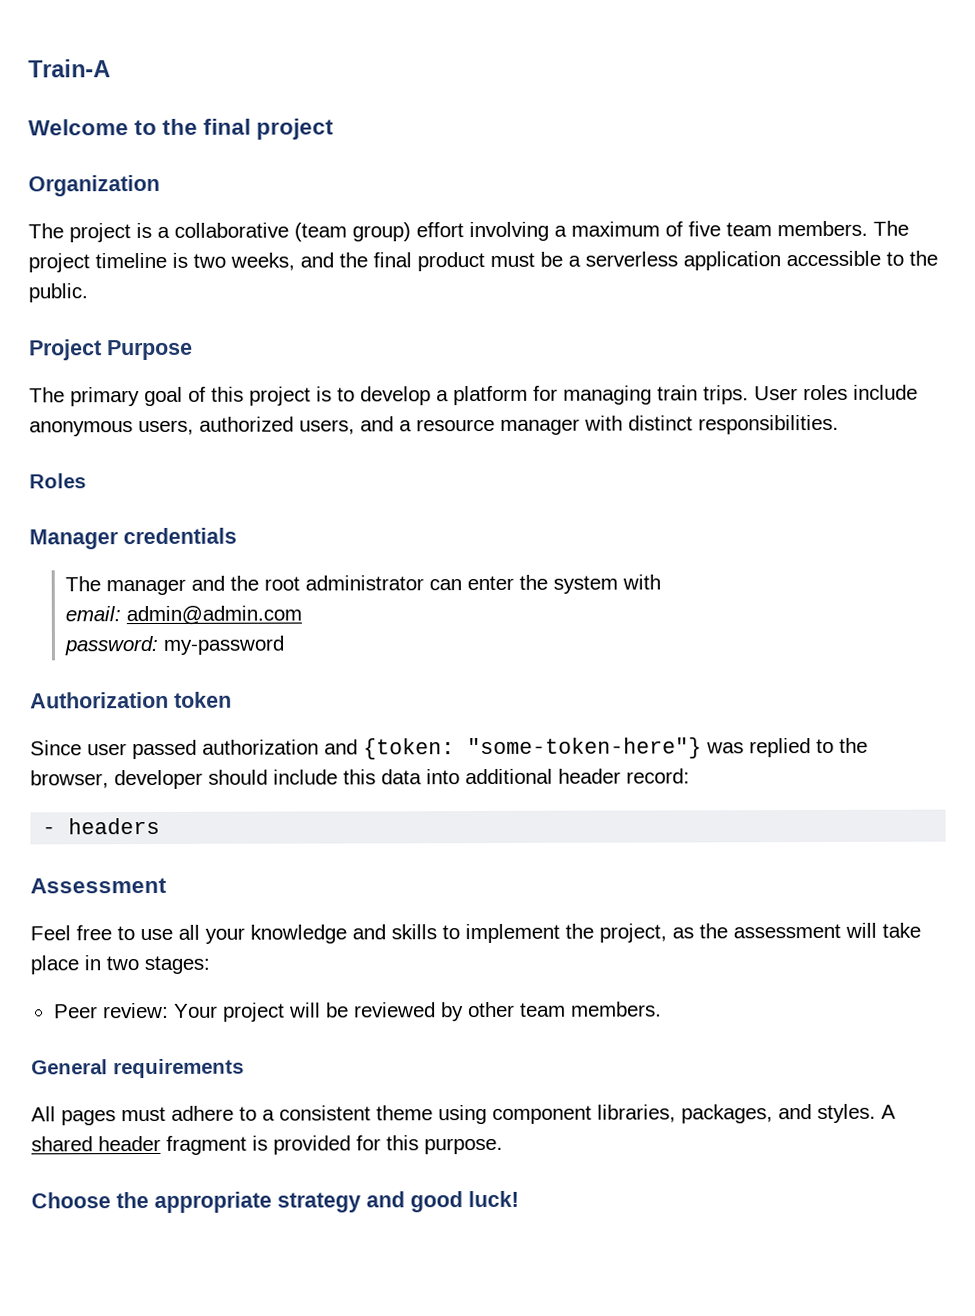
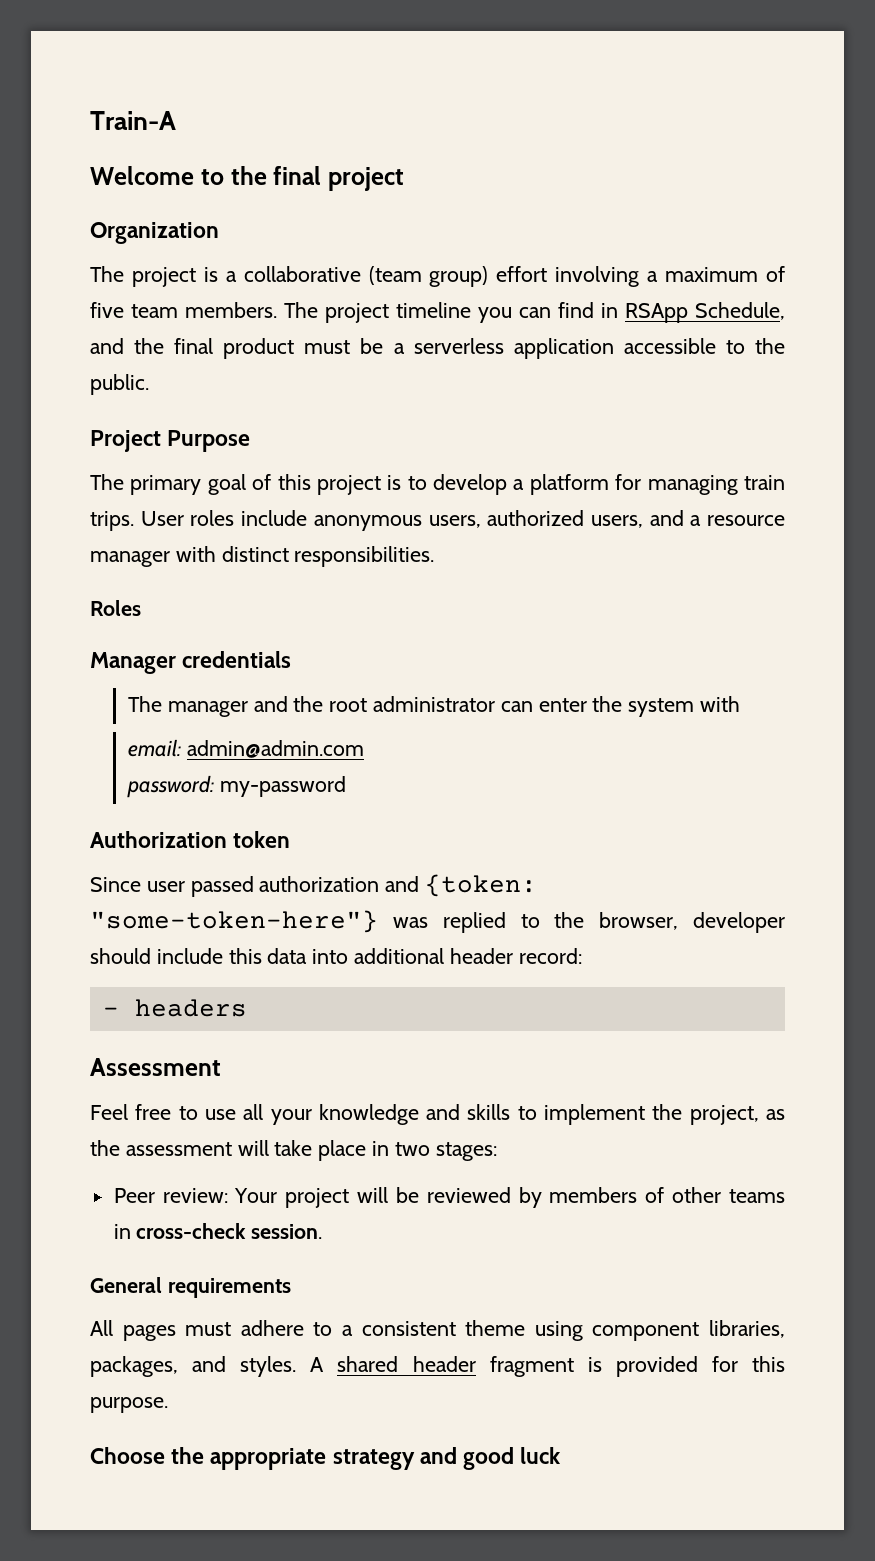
- The project timeline is two weeks, and the final product must be a serverless application accessible to the public.
+ The project timeline you can find in RSApp Schedule, and the final product must be a serverless application accessible to the public.
- Peer review: Your project will be reviewed by other team members.
+ Peer review: Your project will be reviewed by members of other teams in cross-check session.
- Choose the appropriate strategy and good luck!
+ Choose the appropriate strategy and good luck

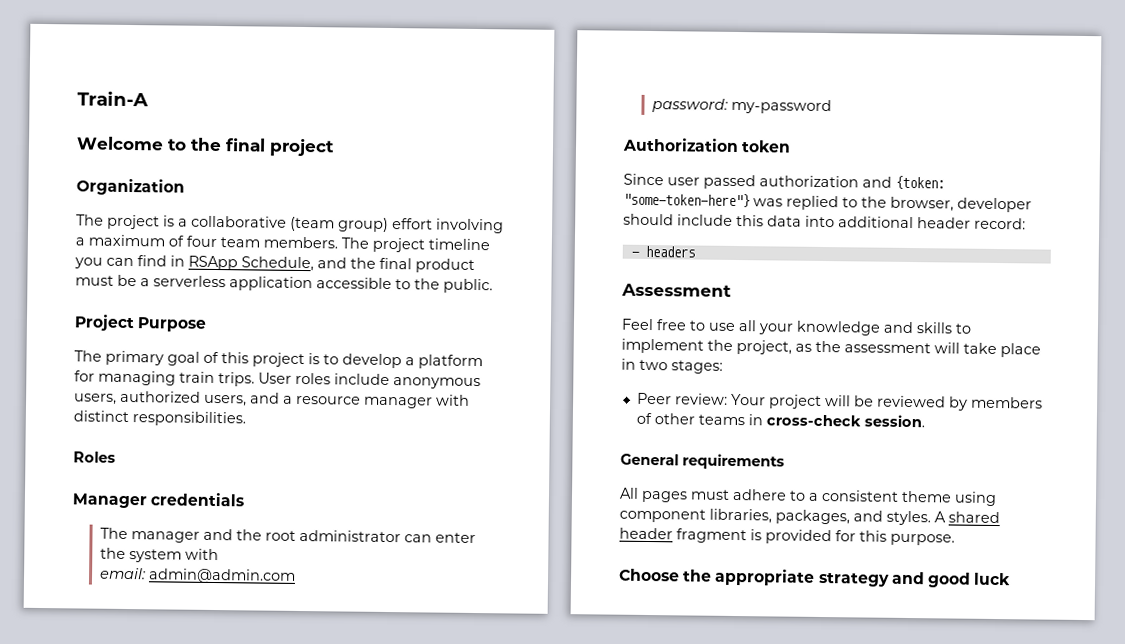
- The project is a collaborative (team group) effort involving a maximum of five team members.
+ The project is a collaborative (team group) effort involving a maximum of four team members.

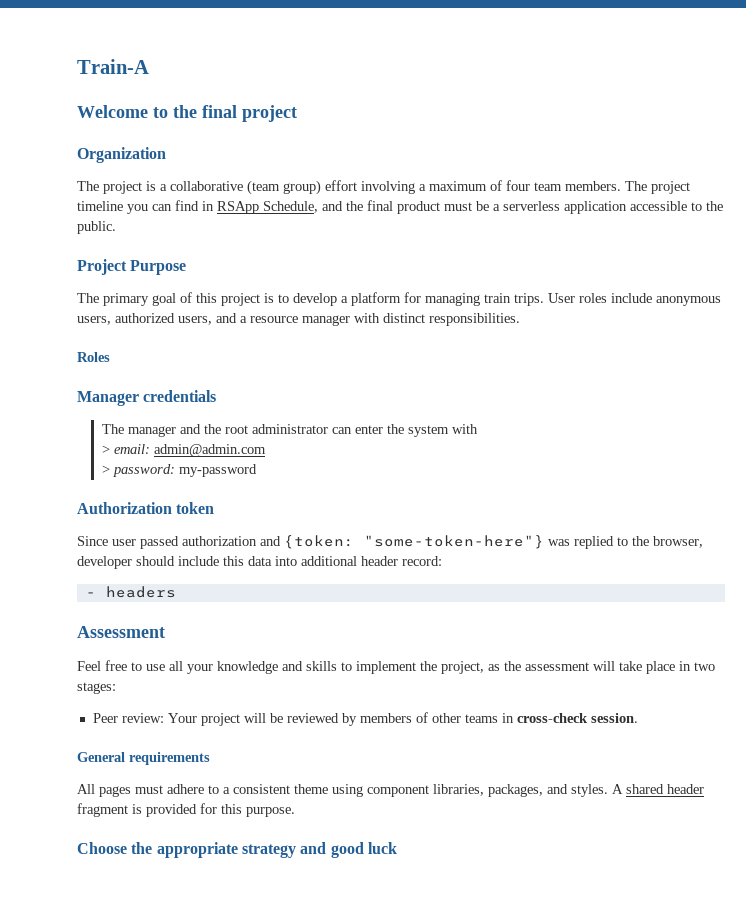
- email: admin@admin.com
+ > email: admin@admin.com
- password: my-password
+ > password: my-password

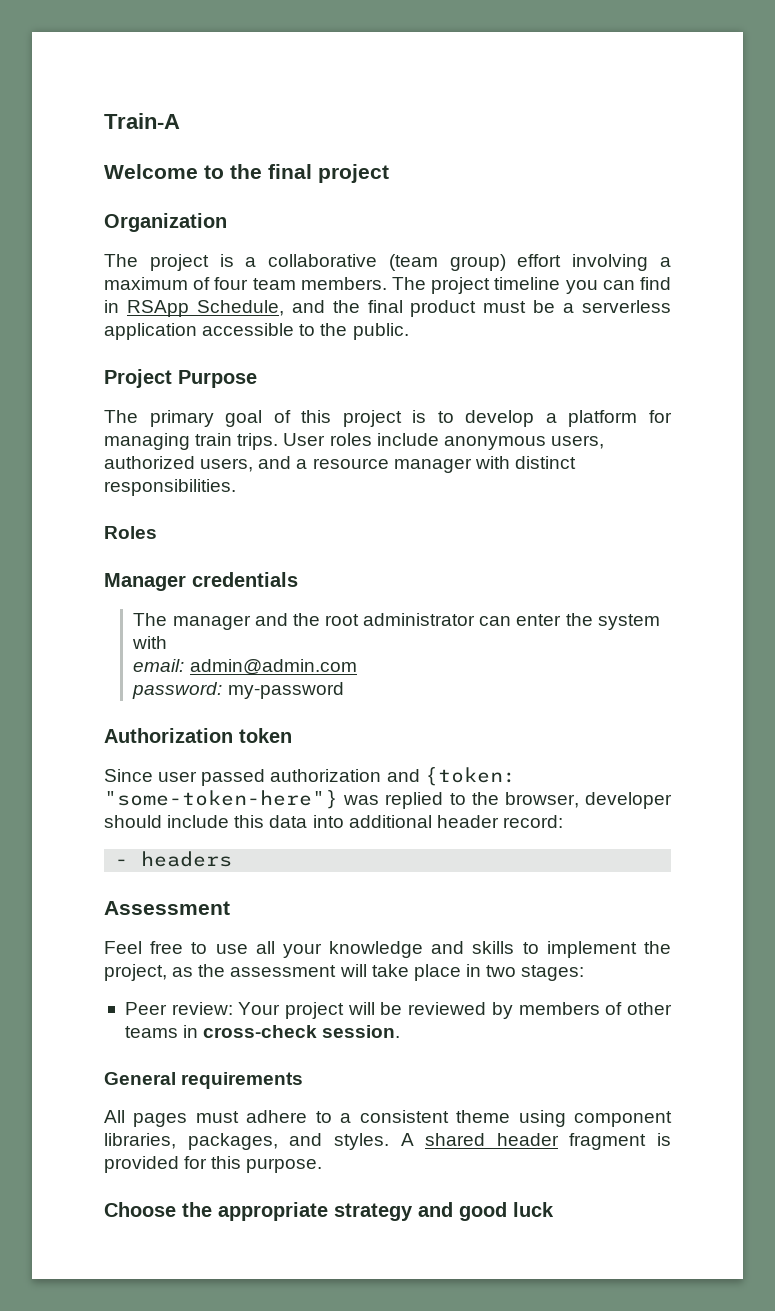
- > email: admin@admin.com
+ email: admin@admin.com
- > password: my-password
+ password: my-password

